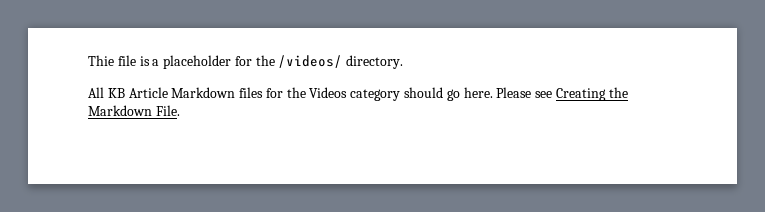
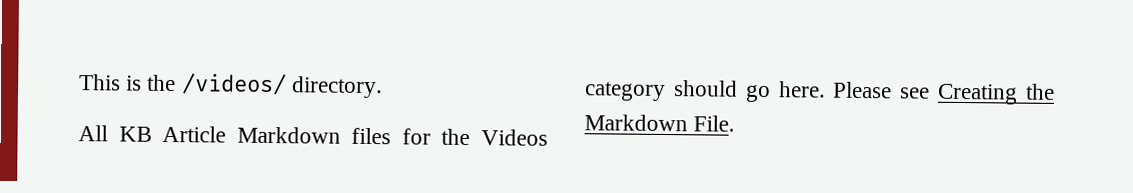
- Thie file is a placeholder for the /videos/ directory.
+ This is the /videos/ directory.

